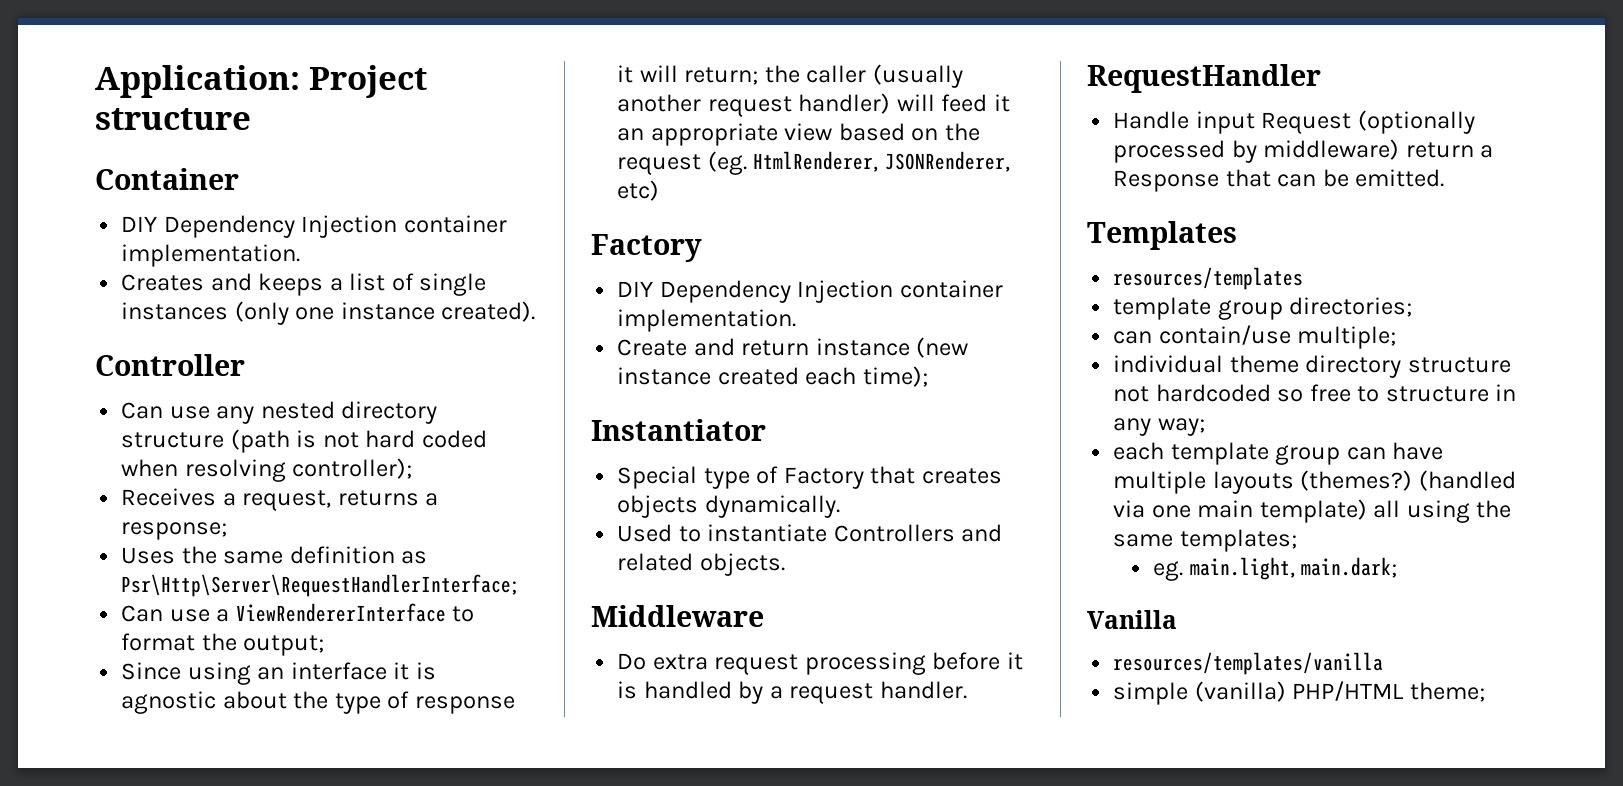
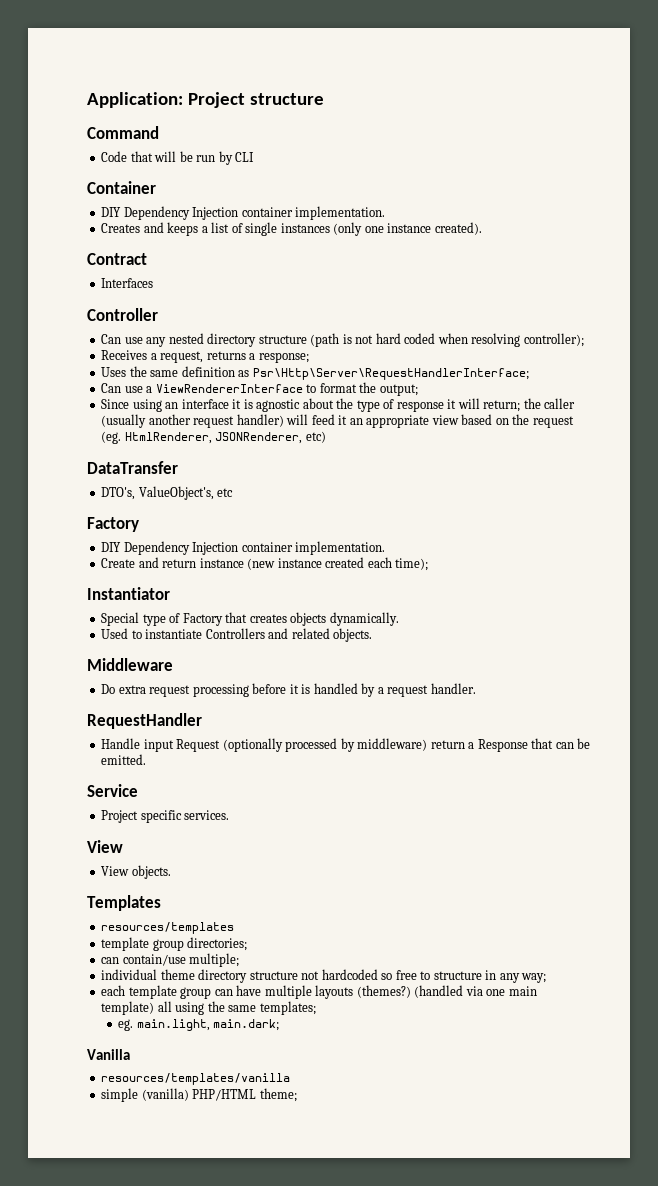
+ Command
+ Code that will be run by CLI
+ Contract
+ Interfaces
+ DataTransfer
+ DTO's, ValueObject's, etc
+ Service
+ Project specific services.
+ View
+ View objects.

